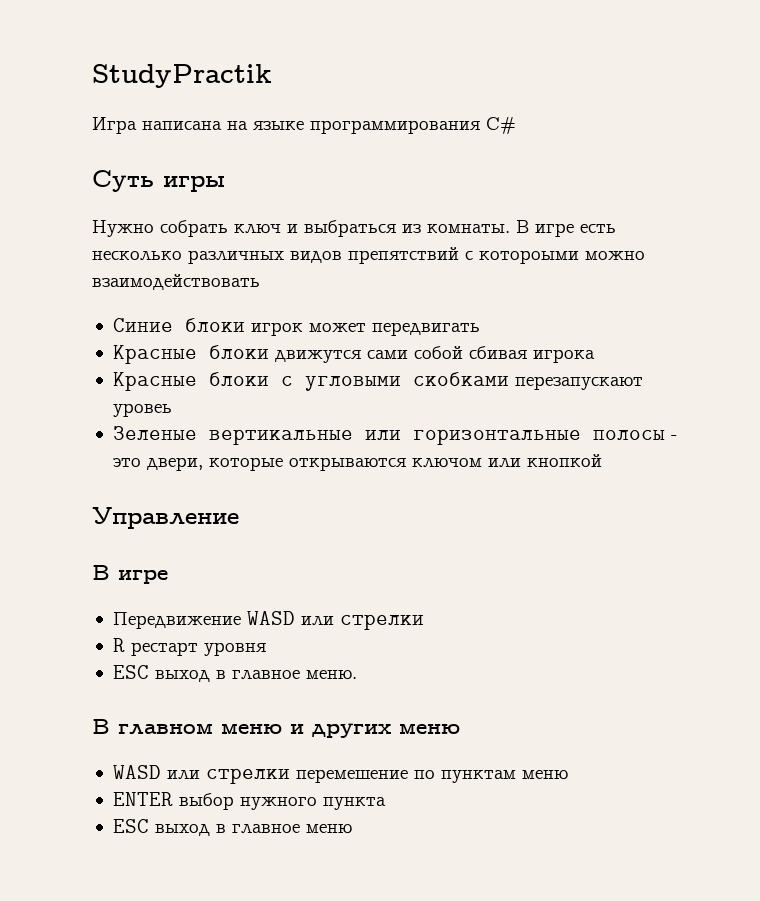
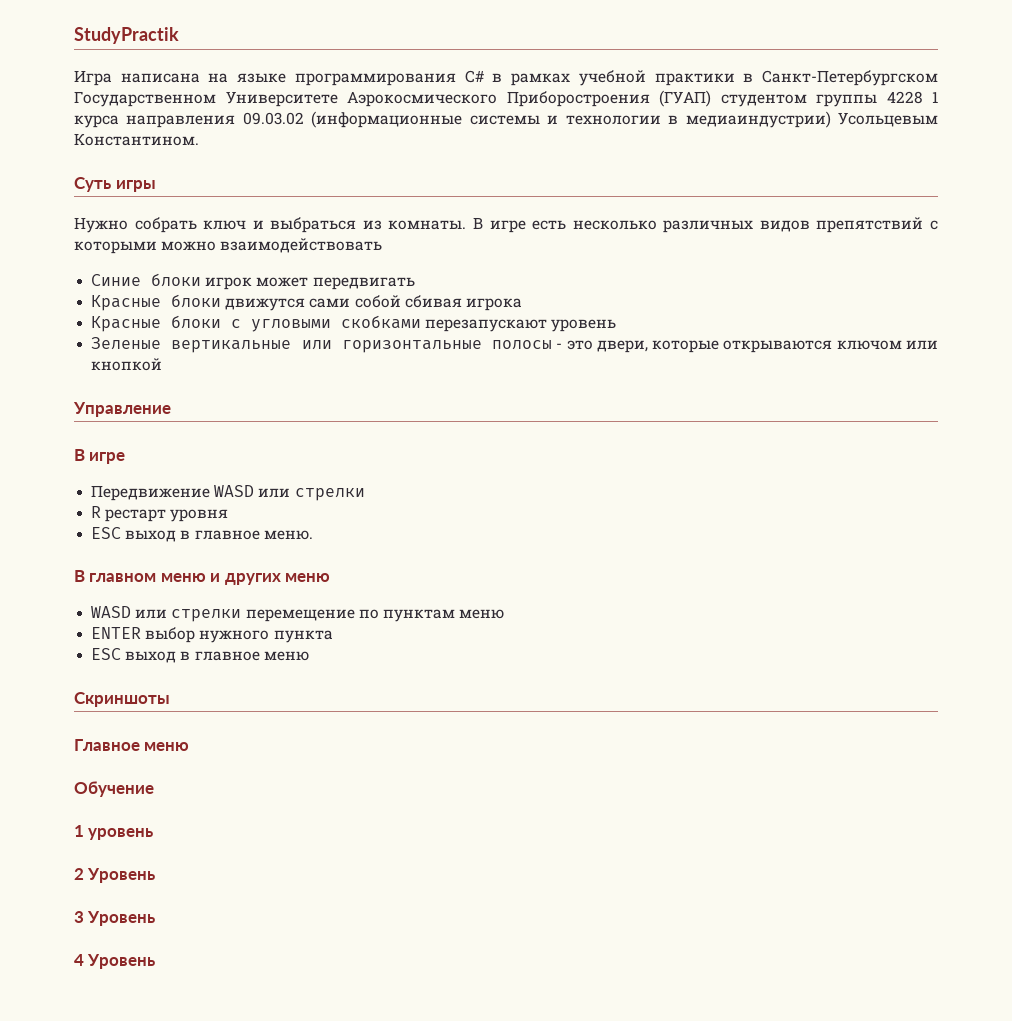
- Игра написана на языке программирования C#
+ Игра написана на языке программирования C# в рамках учебной практики в Санкт-Петербургском Государственном Университете Аэрокосмического Приборостроения (ГУАП) студентом группы 4228 1 курса направления 09.03.02 (информационные системы и технологии в медиаиндустрии) Усольцевым Константином.
- В игре есть несколько различных видов препятствий с котороыми можно взаимодействовать
+ В игре есть несколько различных видов препятствий с которыми можно взаимодействовать
- Красные блоки с угловыми скобками перезапускают уровеь
+ Красные блоки с угловыми скобками перезапускают уровень
- WASD или стрелки перемешение по пунктам меню
+ WASD или стрелки перемещение по пунктам меню
+ Скриншоты
+ Главное меню
+ Обучение
+ 1 уровень
+ 2 Уровень
+ 3 Уровень
+ 4 Уровень

